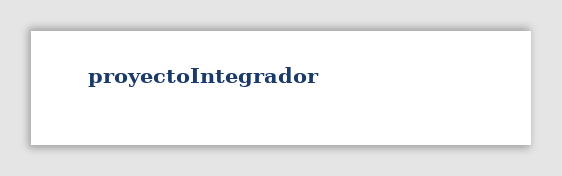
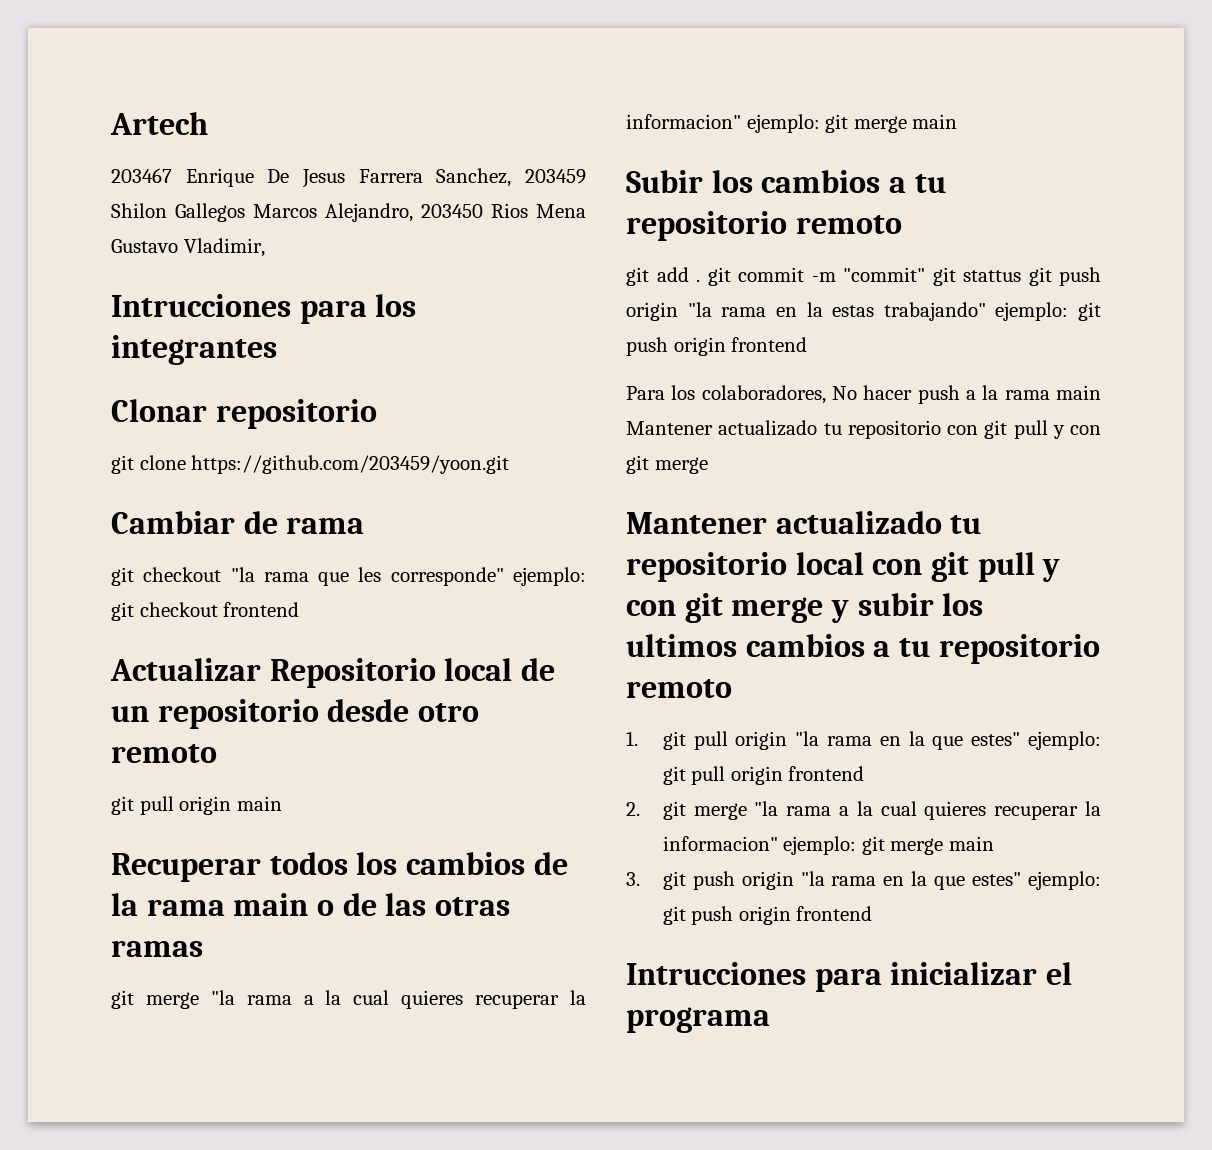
- proyectoIntegrador
+ Artech
+ 203467 Enrique De Jesus Farrera Sanchez, 203459 Shilon Gallegos Marcos Alejandro, 203450 Rios Mena Gustavo Vladimir,
+ Intrucciones para los integrantes
+ Clonar repositorio
+ git clone https://github.com/203459/yoon.git
+ Cambiar de rama
+ git checkout "la rama que les corresponde" ejemplo: git checkout frontend
+ Actualizar Repositorio local de un repositorio desde otro remoto
+ git pull origin main
+ Recuperar todos los cambios de la rama main o de las otras ramas
+ git merge "la rama a la cual quieres recuperar la informacion" ejemplo: git merge main
+ Subir los cambios a tu repositorio remoto
+ git add . git commit -m "commit" git stattus git push origin "la rama en la estas trabajando" ejemplo: git push origin frontend
+ Para los colaboradores, No hacer push a la rama main Mantener actualizado tu repositorio con git pull y con git merge
+ Mantener actualizado tu repositorio local con git pull y con git merge y subir los ultimos cambios a tu repositorio remoto
+ 1. git pull origin "la rama en la que estes" ejemplo: git pull origin frontend
+ 2. git merge "la rama a la cual quieres recuperar la informacion" ejemplo: git merge main
+ 3. git push origin "la rama en la que estes" ejemplo: git push origin frontend
+ Intrucciones para inicializar el programa

